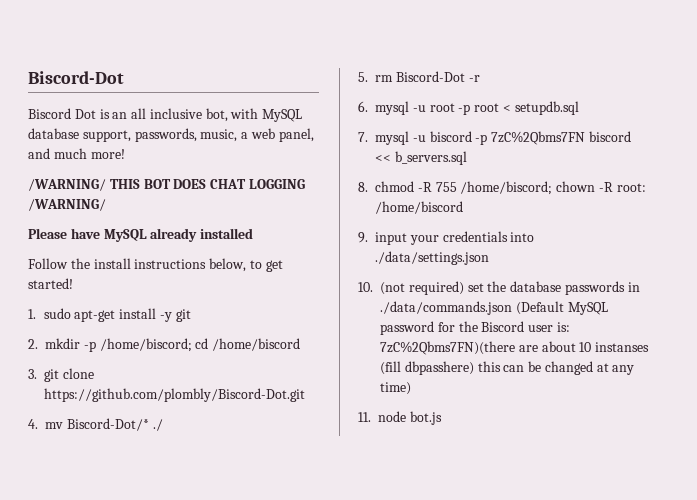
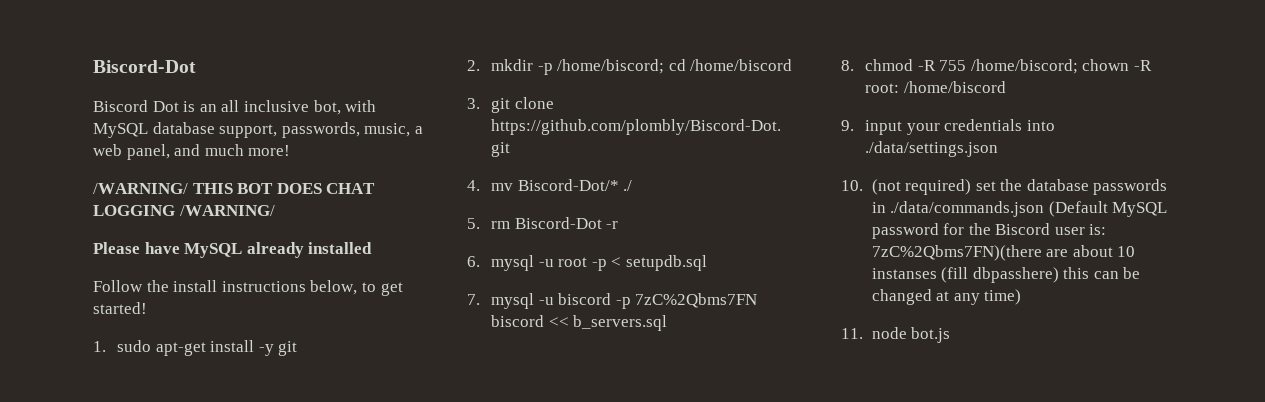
- 6. mysql -u root -p root < setupdb.sql
+ 6. mysql -u root -p < setupdb.sql

